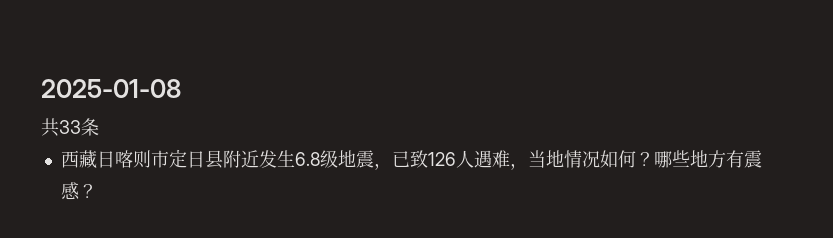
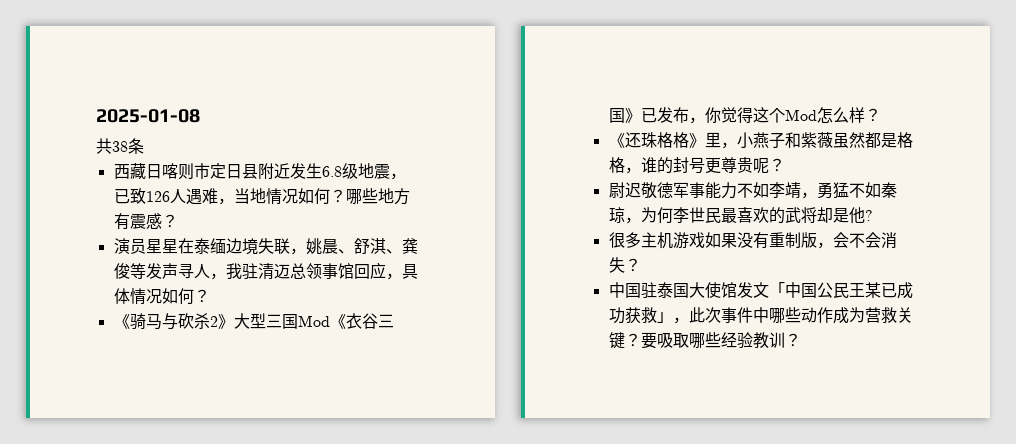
- 共33条
+ 共38条
+ 演员星星在泰缅边境失联，姚晨、舒淇、龚俊等发声寻人，我驻清迈总领事馆回应，具体情况如何？
+ 《骑马与砍杀2》大型三国Mod《衣谷三国》已发布，你觉得这个Mod怎么样？
+ 《还珠格格》里，小燕子和紫薇虽然都是格格，谁的封号更尊贵呢？
+ 尉迟敬德军事能力不如李靖，勇猛不如秦琼，为何李世民最喜欢的武将却是他?
+ 很多主机游戏如果没有重制版，会不会消失？
+ 中国驻泰国大使馆发文「中国公民王某已成功获救」，此次事件中哪些动作成为营救关键？要吸取哪些经验教训？

